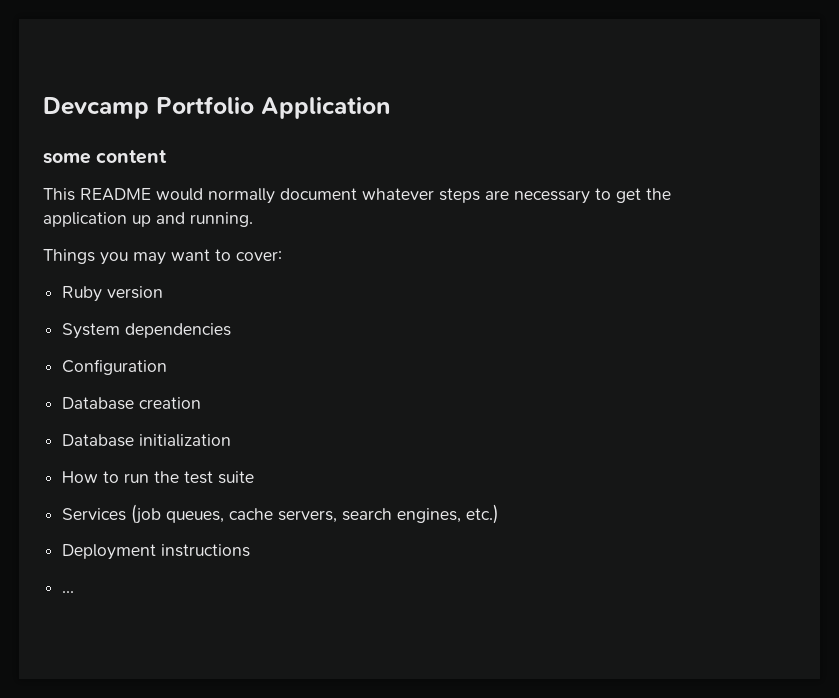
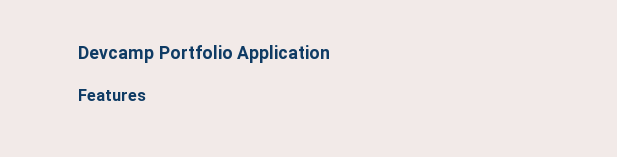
- some content
- This README would normally document whatever steps are necessary to get the application up and running.
- Things you may want to cover:
- Ruby version
- System dependencies
- Configuration
- Database creation
- Database initialization
- How to run the test suite
- Services (job queues, cache servers, search engines, etc.)
- Deployment instructions
- ...
+ Features

